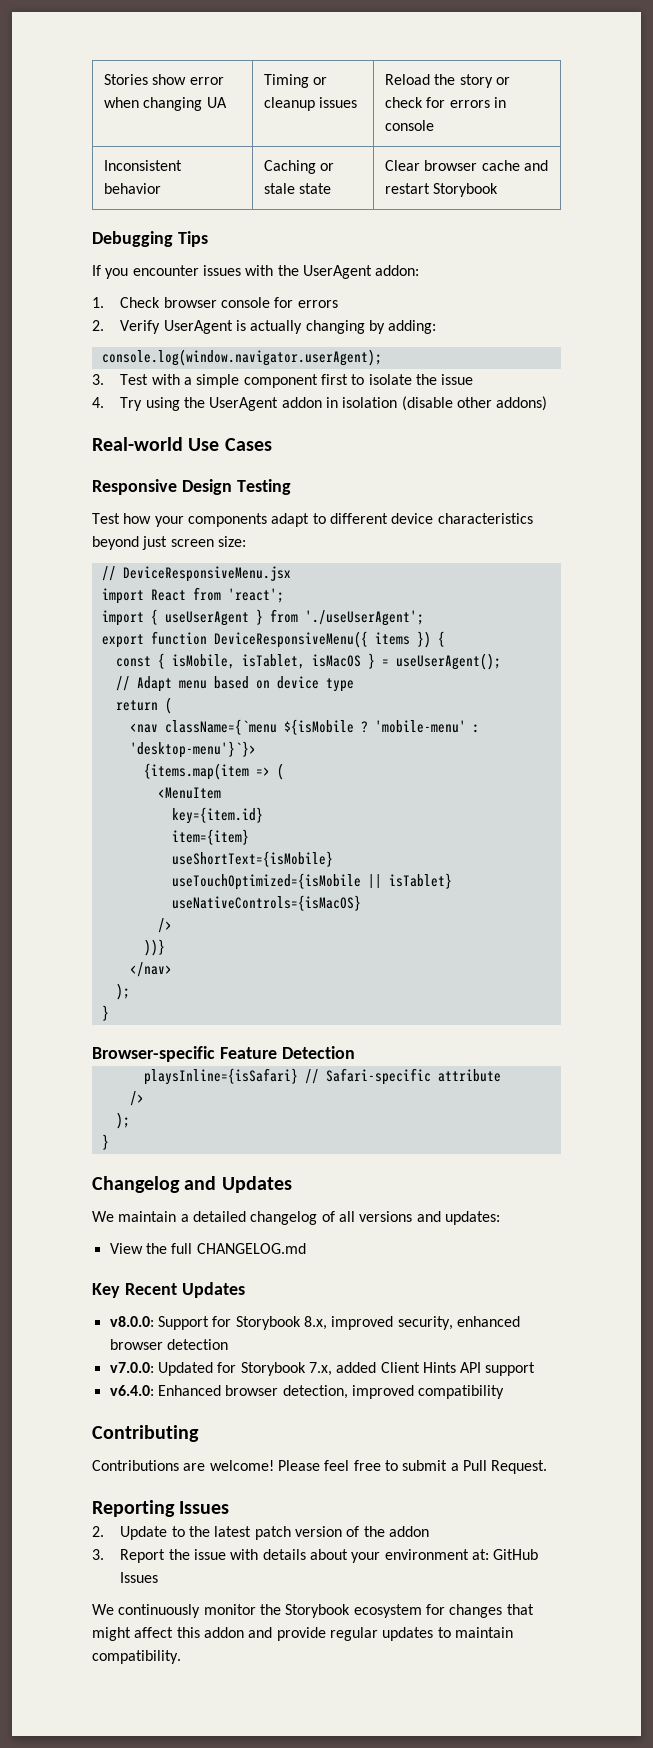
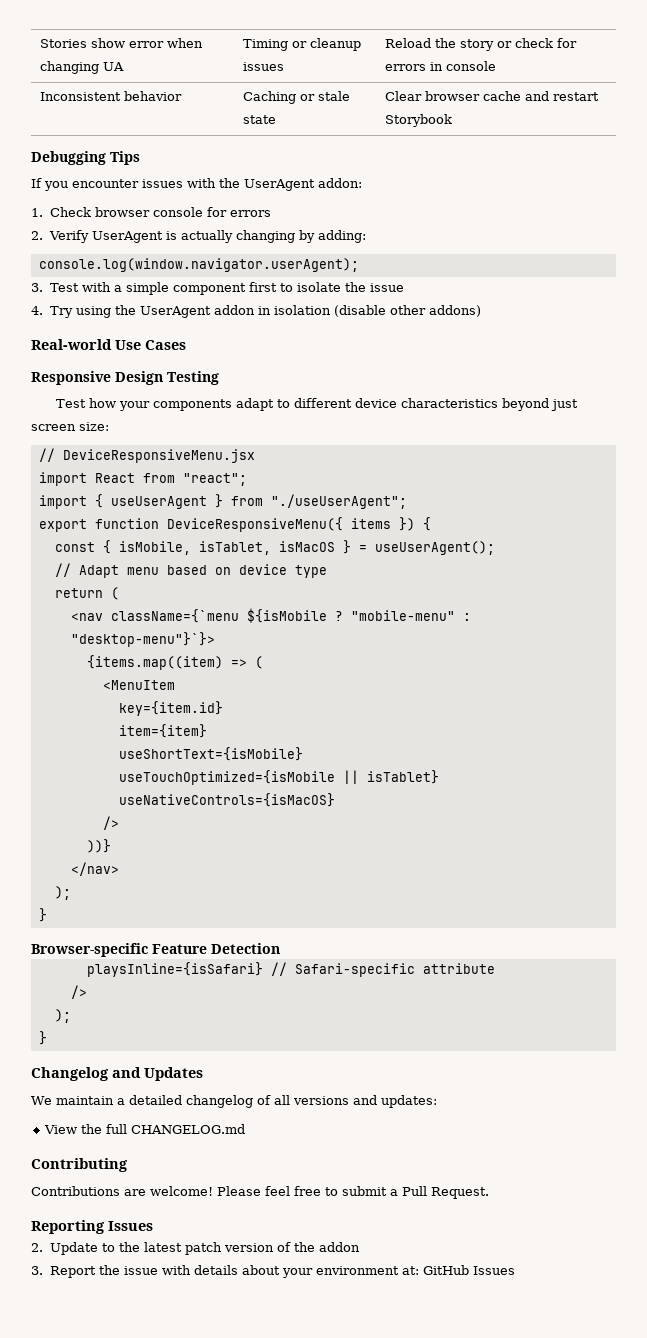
- import React from 'react';
+ import React from "react";
- import { useUserAgent } from './useUserAgent';
+ import { useUserAgent } from "./useUserAgent";
- 'mobile-menu' : 'desktop-menu'}`}>
- {items.map(item => (
+ "mobile-menu" : "desktop-menu"}`}>
+ {items.map((item) => (
- Key Recent Updates
- v8.0.0: Support for Storybook 8.x, improved security, enhanced browser detection
- v7.0.0: Updated for Storybook 7.x, added Client Hints API support
- v6.4.0: Enhanced browser detection, improved compatibility
- We continuously monitor the Storybook ecosystem for changes that might affect this addon and provide regular updates to maintain compatibility.

